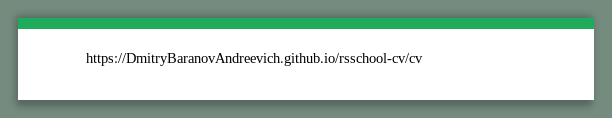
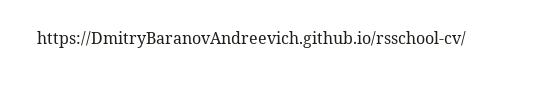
- https://DmitryBaranovAndreevich.github.io/rsschool-cv/cv
+ https://DmitryBaranovAndreevich.github.io/rsschool-cv/

